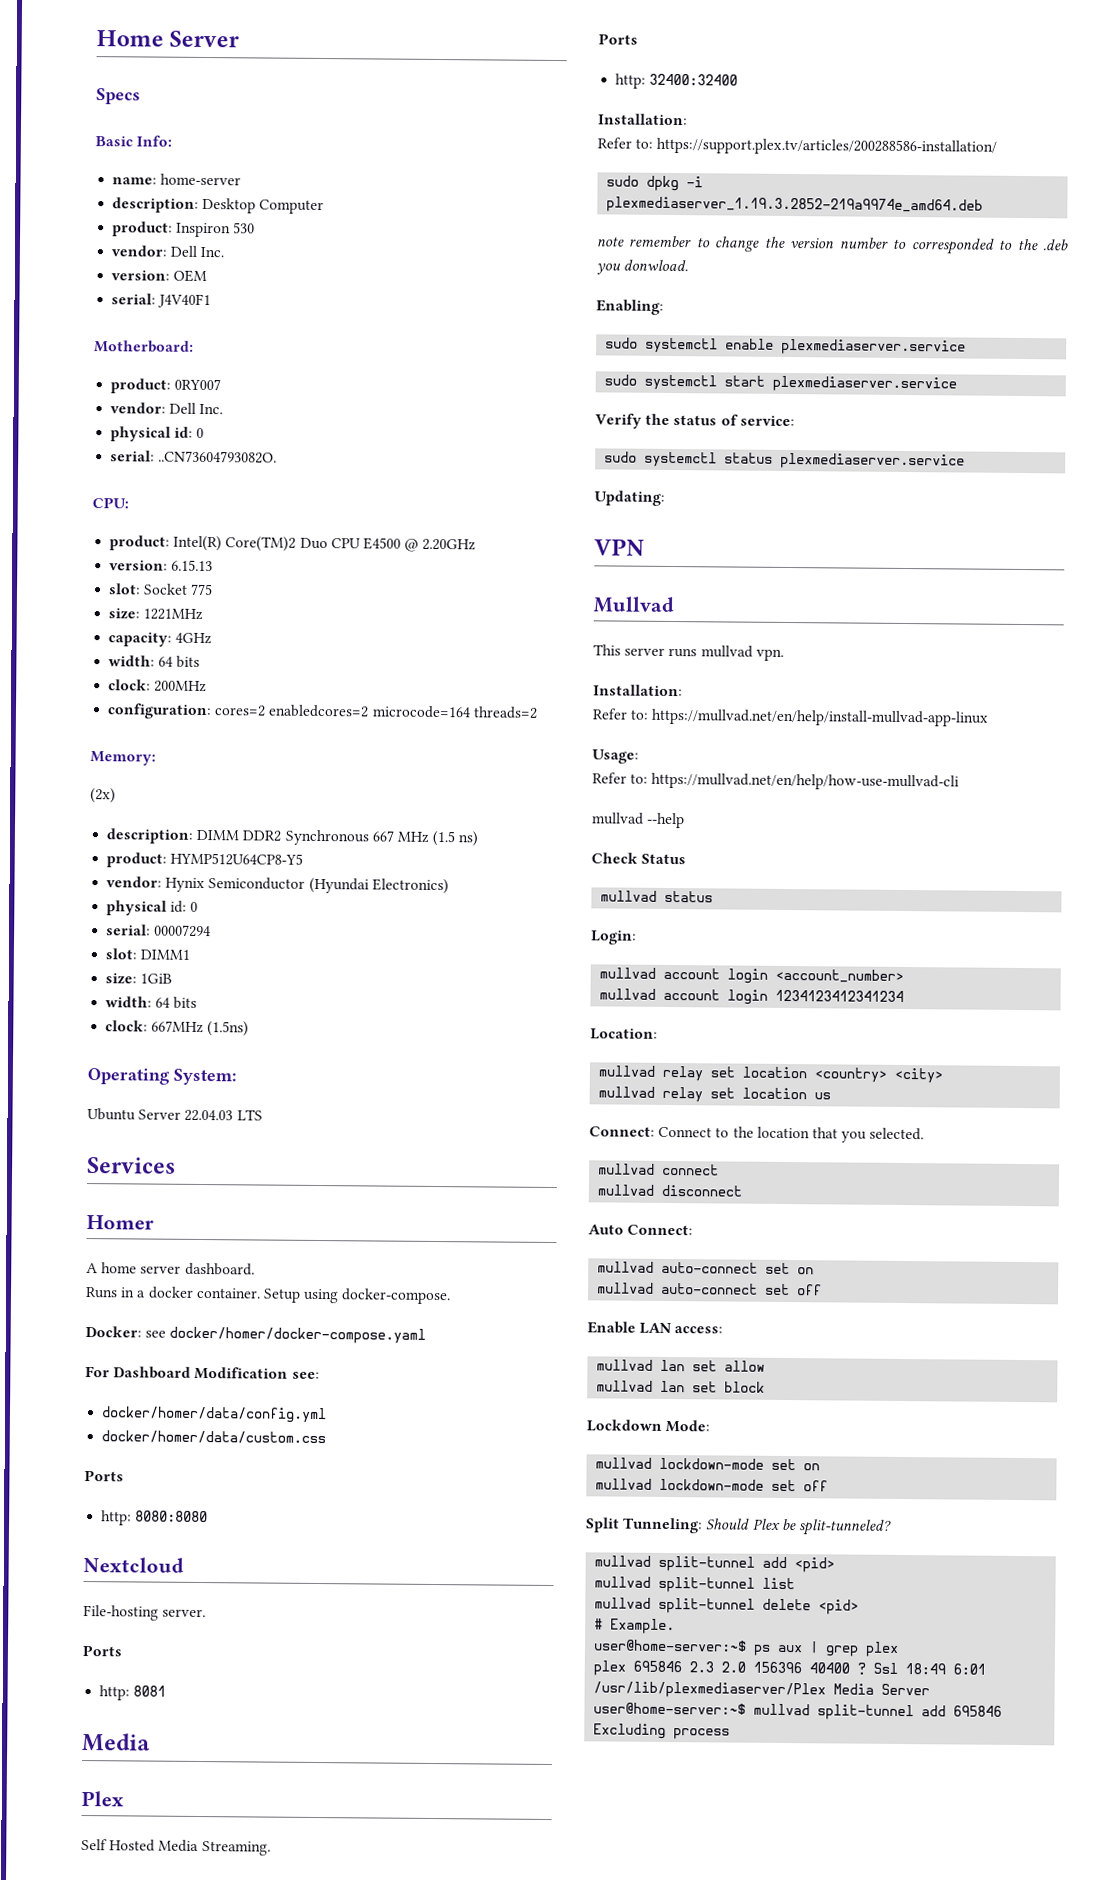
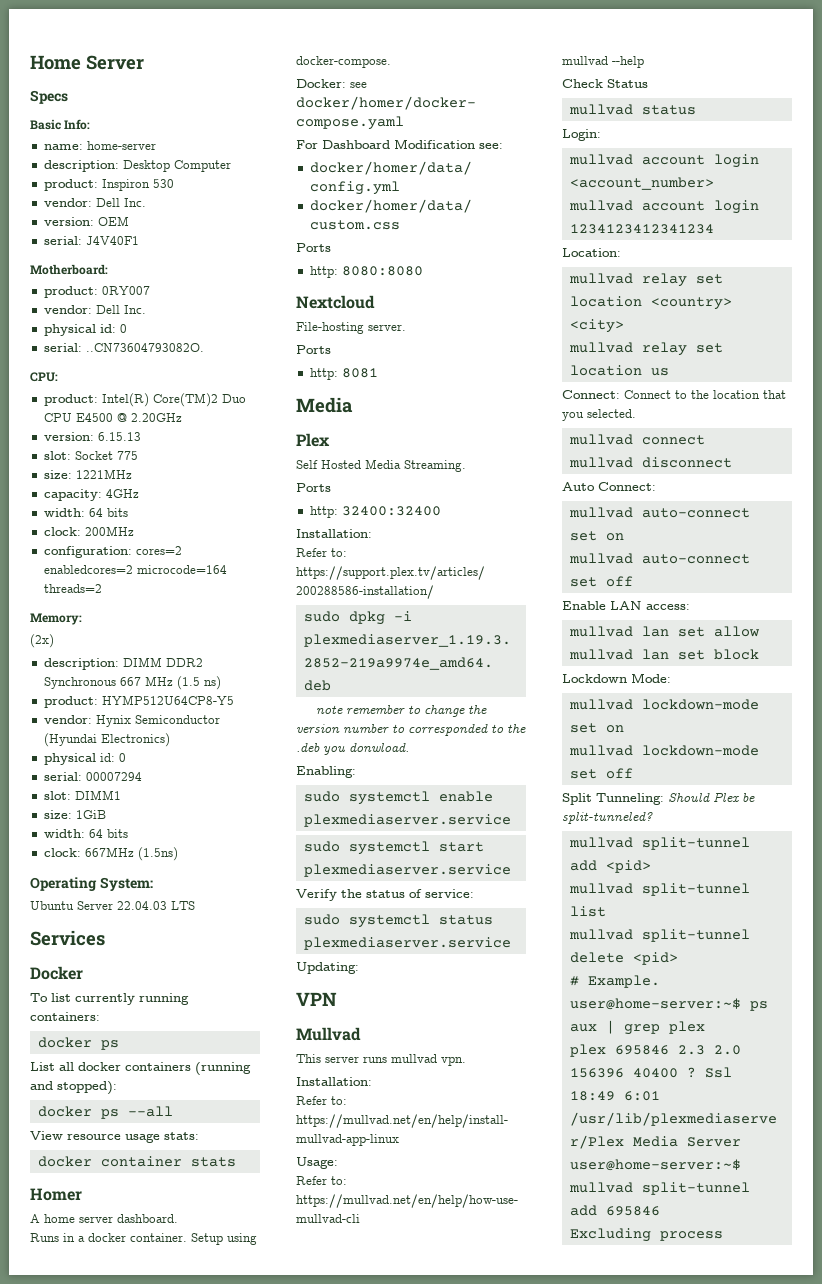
+ Docker
+ To list currently running containers:
+ docker ps
+ List all docker containers (running and stopped):
+ docker ps --all
+ View resource usage stats:
+ docker container stats

